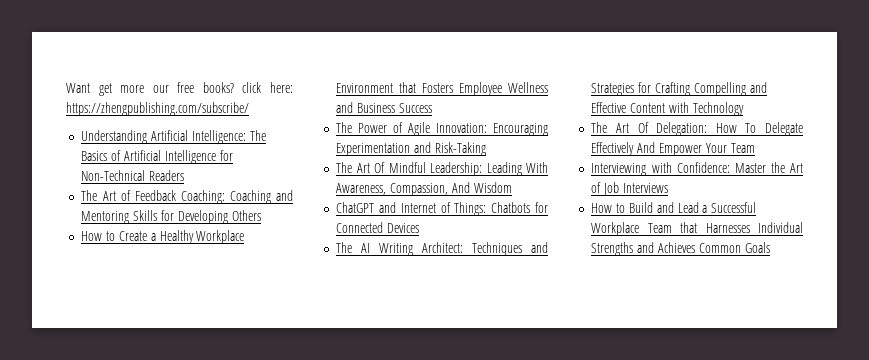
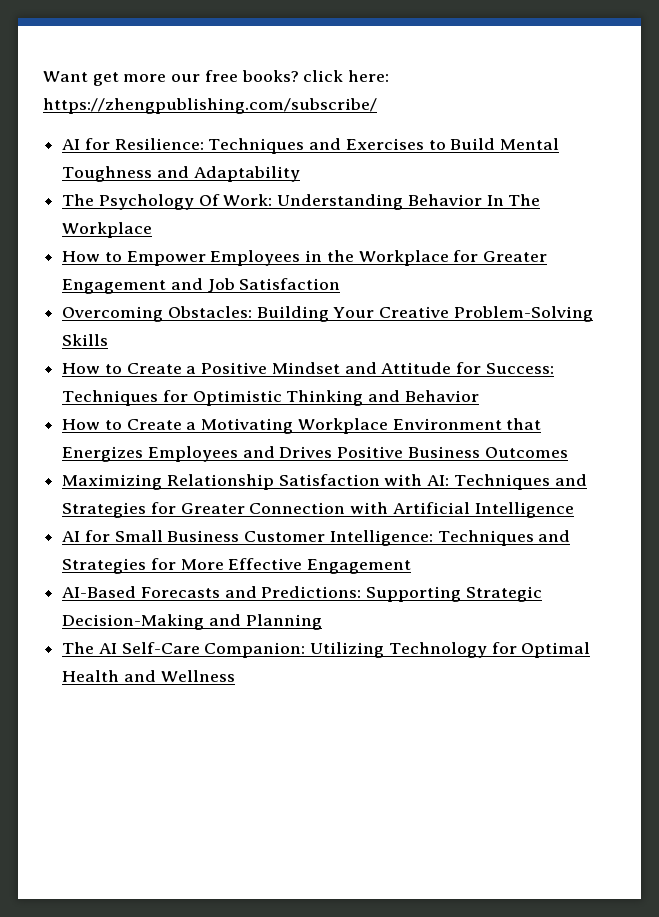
- Understanding Artificial Intelligence: The Basics of Artificial Intelligence for Non-Technical Readers
- The Art of Feedback Coaching: Coaching and Mentoring Skills for Developing Others
- How to Create a Healthy Workplace Environment that Fosters Employee Wellness and Business Success
- The Power of Agile Innovation: Encouraging Experimentation and Risk-Taking
- The Art Of Mindful Leadership: Leading With Awareness, Compassion, And Wisdom
- ChatGPT and Internet of Things: Chatbots for Connected Devices
- The AI Writing Architect: Techniques and Strategies for Crafting Compelling and Effective Content with Technology
- The Art Of Delegation: How To Delegate Effectively And Empower Your Team
- Interviewing with Confidence: Master the Art of Job Interviews
- How to Build and Lead a Successful Workplace Team that Harnesses Individual Strengths and Achieves Common Goals
+ AI for Resilience: Techniques and Exercises to Build Mental Toughness and Adaptability
+ The Psychology Of Work: Understanding Behavior In The Workplace
+ How to Empower Employees in the Workplace for Greater Engagement and Job Satisfaction
+ Overcoming Obstacles: Building Your Creative Problem-Solving Skills
+ How to Create a Positive Mindset and Attitude for Success: Techniques for Optimistic Thinking and Behavior
+ How to Create a Motivating Workplace Environment that Energizes Employees and Drives Positive Business Outcomes
+ Maximizing Relationship Satisfaction with AI: Techniques and Strategies for Greater Connection with Artificial Intelligence
+ AI for Small Business Customer Intelligence: Techniques and Strategies for More Effective Engagement
+ AI-Based Forecasts and Predictions: Supporting Strategic Decision-Making and Planning
+ The AI Self-Care Companion: Utilizing Technology for Optimal Health and Wellness

